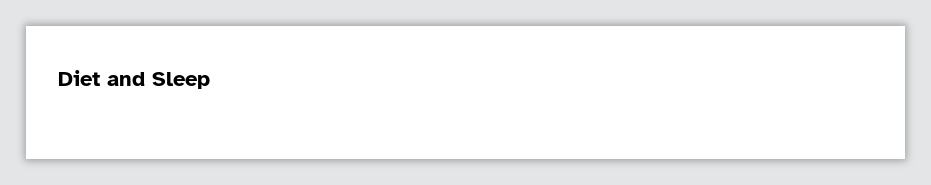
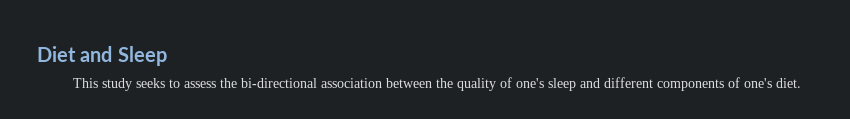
+ This study seeks to assess the bi-directional association between the quality of one's sleep and different components of one's diet.

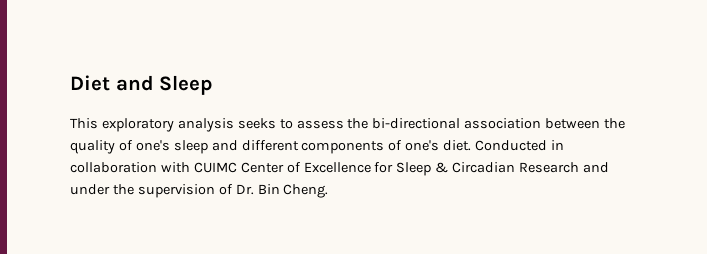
- This study seeks to assess the bi-directional association between the quality of one's sleep and different components of one's diet.
+ This exploratory analysis seeks to assess the bi-directional association between the quality of one's sleep and different components of one's diet.
+ Conducted in collaboration with CUIMC Center of Excellence for Sleep & Circadian Research and under the supervision of Dr. Bin Cheng.

